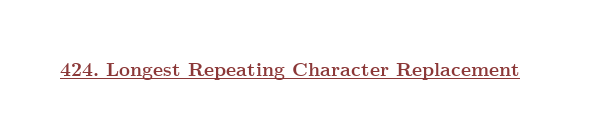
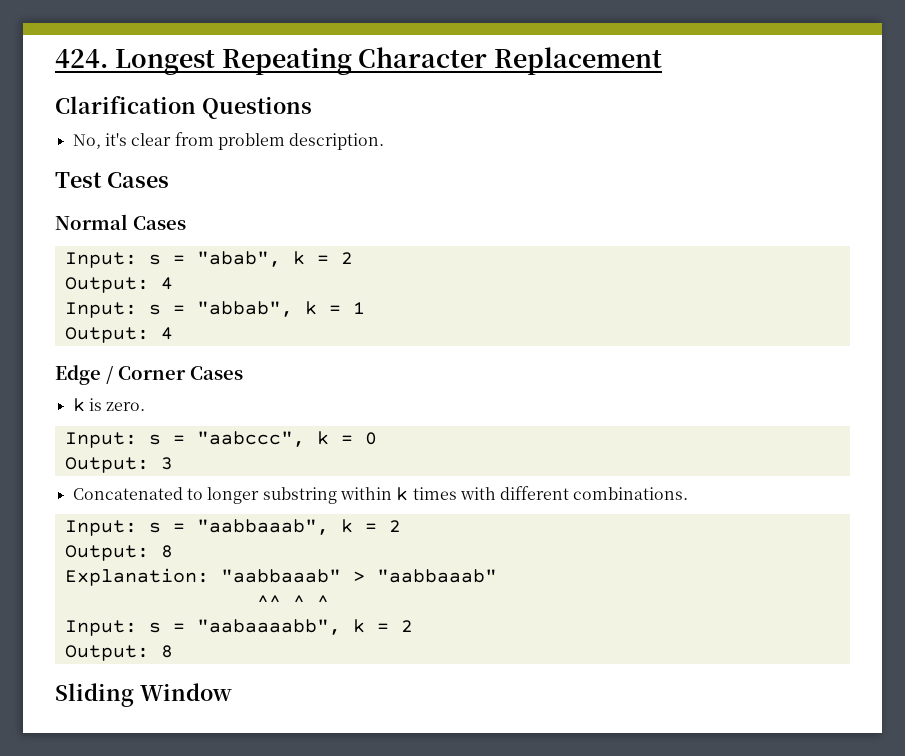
+ Clarification Questions
+ No, it's clear from problem description.
+ Test Cases
+ Normal Cases
+ Input: s = "abab", k = 2
+ Output: 4
+ Input: s = "abbab", k = 1
+ Output: 4
+ Edge / Corner Cases
+ k is zero.
+ Input: s = "aabccc", k = 0
+ Output: 3
+ Concatenated to longer substring within k times with different combinations.
+ Input: s = "aabbaaab", k = 2
+ Output: 8
+ Explanation: "aabbaaab" > "aabbaaab"
+ ^^ ^ ^
+ Input: s = "aabaaaabb", k = 2
+ Output: 8
+ Sliding Window

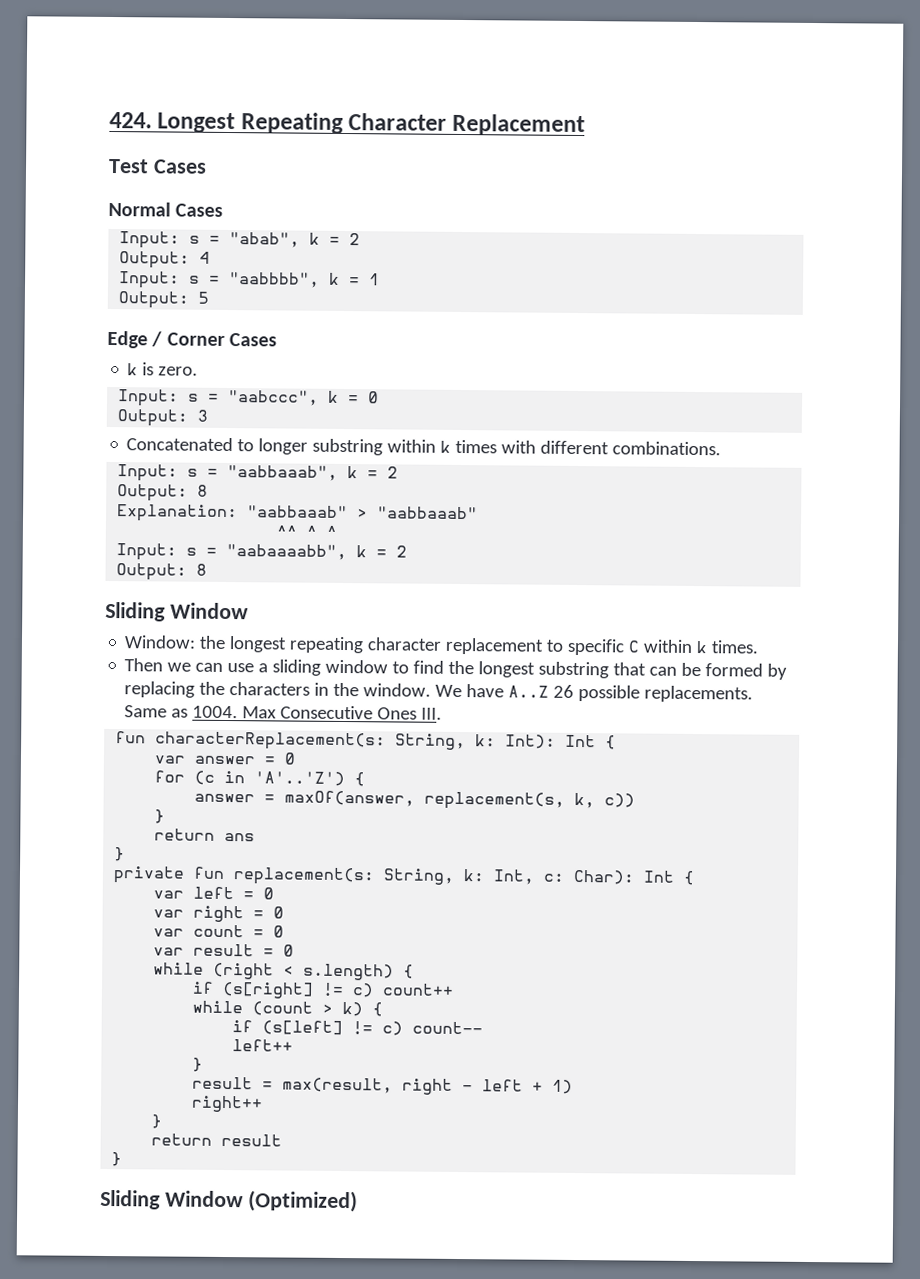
- Clarification Questions
- No, it's clear from problem description.
- Input: s = "abbab", k = 1
- Output: 4
+ Input: s = "aabbbb", k = 1
+ Output: 5
+ Window: the longest repeating character replacement to specific C within k times.
+ Then we can use a sliding window to find the longest substring that can be formed by replacing the characters in the window. We have A..Z 26 possible replacements. Same as 1004. Max Consecutive Ones III.
+ fun characterReplacement(s: String, k: Int): Int {
+ var answer = 0
+ for (c in 'A'..'Z') {
+ answer = maxOf(answer, replacement(s, k, c))
+ }
+ return ans
+ }
+ private fun replacement(s: String, k: Int, c: Char): Int {
+ var left = 0
+ var right = 0
+ var count = 0
+ var result = 0
+ while (right < s.length) {
+ if (s[right] != c) count++
+ while (count > k) {
+ if (s[left] != c) count--
+ left++
+ }
+ result = max(result, right - left + 1)
+ right++
+ }
+ return result
+ }
+ Sliding Window (Optimized)

